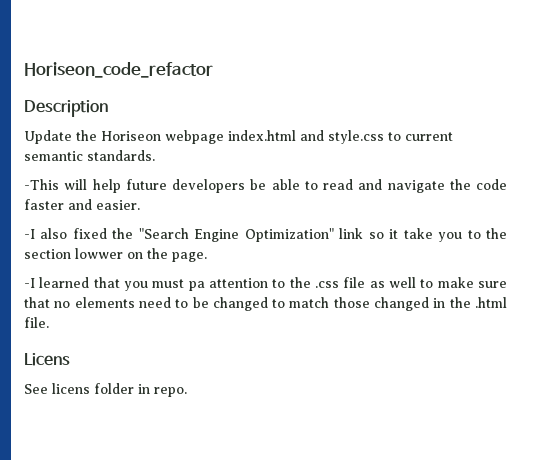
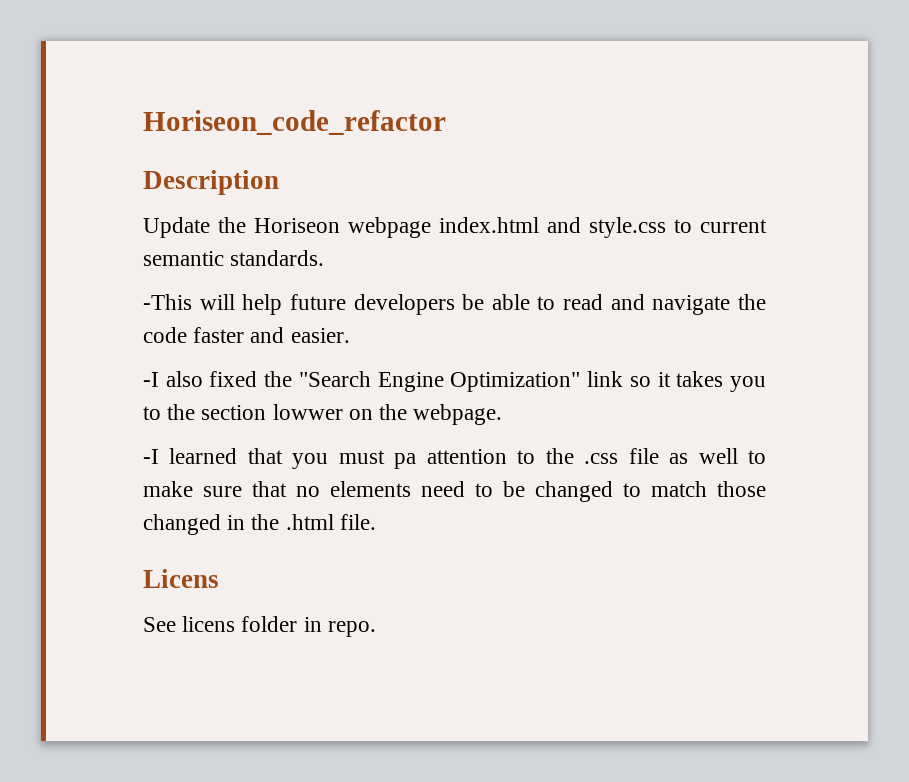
- -I also fixed the "Search Engine Optimization" link so it take you to the section lowwer on the page.
+ -I also fixed the "Search Engine Optimization" link so it takes you to the section lowwer on the webpage.

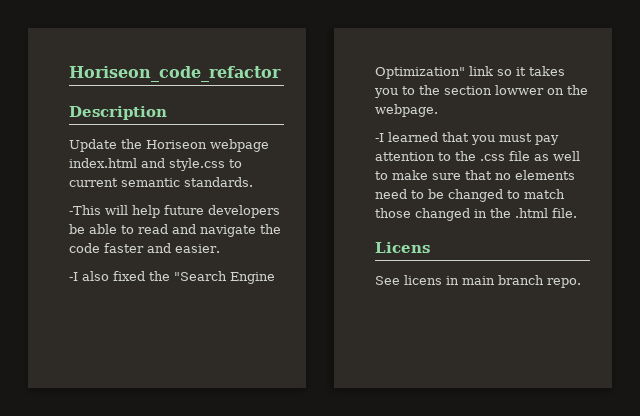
- -I learned that you must pa attention to the .css file as well to make sure that no elements need to be changed to match those changed in the .html file.
+ -I learned that you must pay attention to the .css file as well to make sure that no elements need to be changed to match those changed in the .html file.
- See licens folder in repo.
+ See licens in main branch repo.

